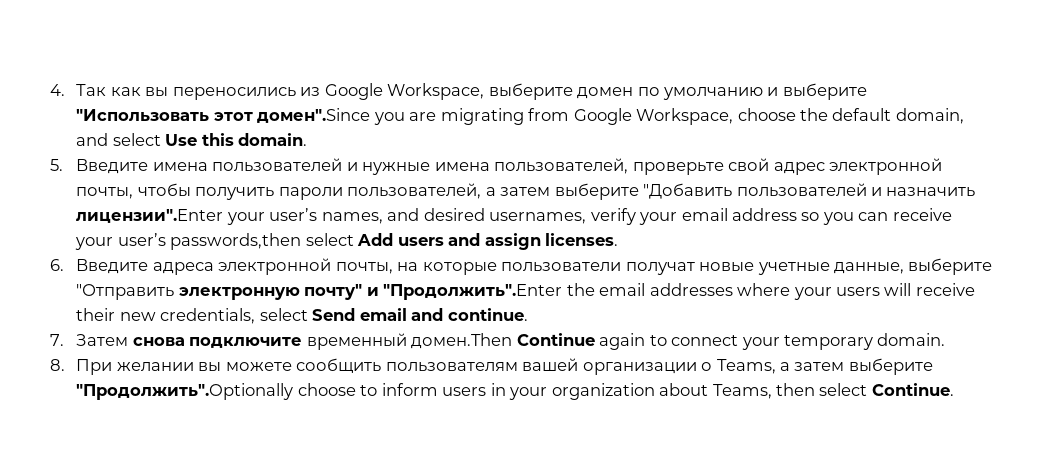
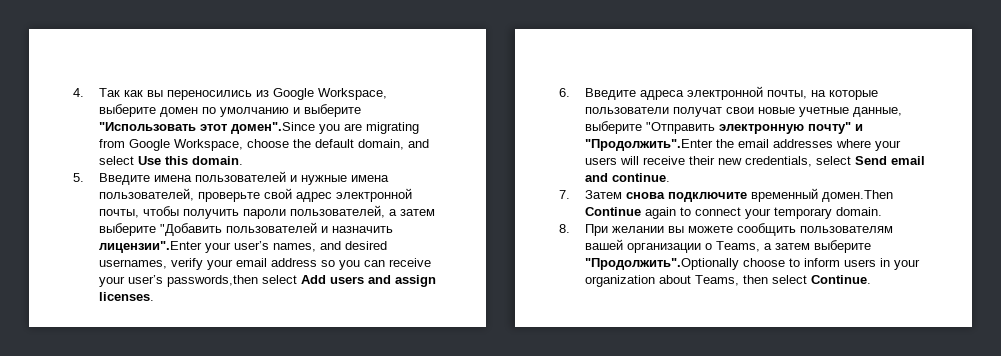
- 6. Введите адреса электронной почты, на которые пользователи получат новые учетные данные, выберите "Отправить электронную почту" и "Продолжить".Enter the email addresses where your users will receive their new credentials, select Send email and continue.
+ 6. Введите адреса электронной почты, на которые пользователи получат свои новые учетные данные, выберите "Отправить электронную почту" и "Продолжить".Enter the email addresses where your users will receive their new credentials, select Send email and continue.

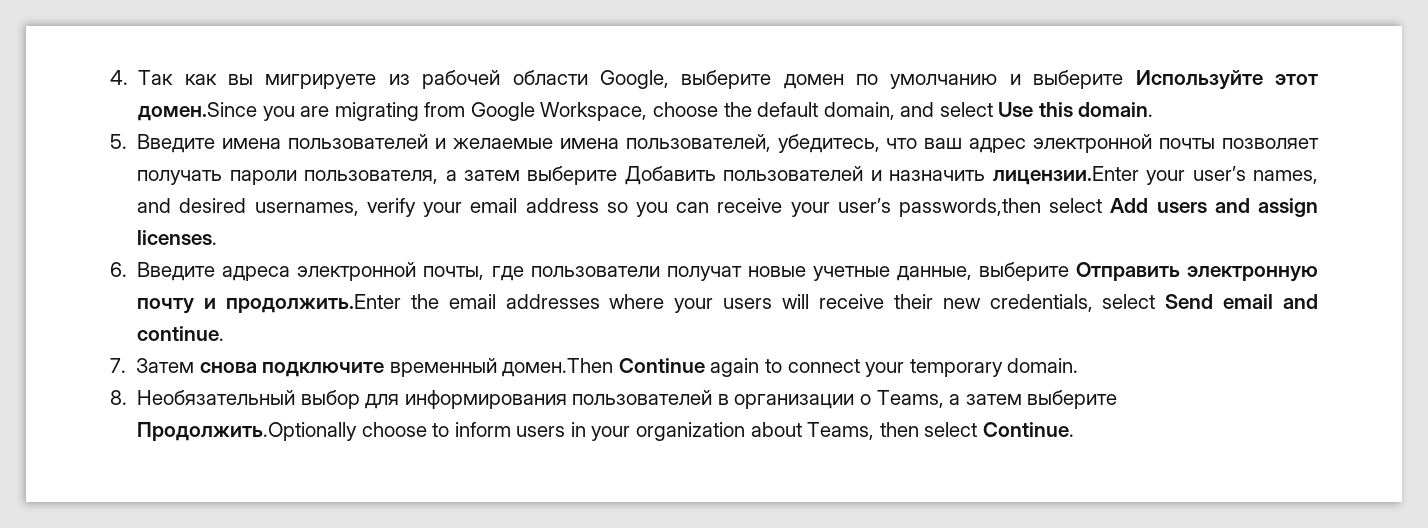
- 4. Так как вы переносились из Google Workspace, выберите домен по умолчанию и выберите "Использовать этот домен".Since you are migrating from Google Workspace, choose the default domain, and select Use this domain.
+ 4. Так как вы мигрируете из рабочей области Google, выберите домен по умолчанию и выберите Используйте этот домен.Since you are migrating from Google Workspace, choose the default domain, and select Use this domain.
- 5. Введите имена пользователей и нужные имена пользователей, проверьте свой адрес электронной почты, чтобы получить пароли пользователей, а затем выберите "Добавить пользователей и назначить лицензии".Enter your user’s names, and desired usernames, verify your email address so you can receive your user’s passwords,then select Add users and assign licenses.
+ 5. Введите имена пользователей и желаемые имена пользователей, убедитесь, что ваш адрес электронной почты позволяет получать пароли пользователя, а затем выберите Добавить пользователей и назначить лицензии.Enter your user’s names, and desired usernames, verify your email address so you can receive your user’s passwords,then select Add users and assign licenses.
- 6. Введите адреса электронной почты, на которые пользователи получат свои новые учетные данные, выберите "Отправить электронную почту" и "Продолжить".Enter the email addresses where your users will receive their new credentials, select Send email and continue.
+ 6. Введите адреса электронной почты, где пользователи получат новые учетные данные, выберите Отправить электронную почту и продолжить.Enter the email addresses where your users will receive their new credentials, select Send email and continue.
- 8. При желании вы можете сообщить пользователям вашей организации о Teams, а затем выберите "Продолжить".Optionally choose to inform users in your organization about Teams, then select Continue.
+ 8. Необязательный выбор для информирования пользователей в организации о Teams, а затем выберите Продолжить.Optionally choose to inform users in your organization about Teams, then select Continue.

